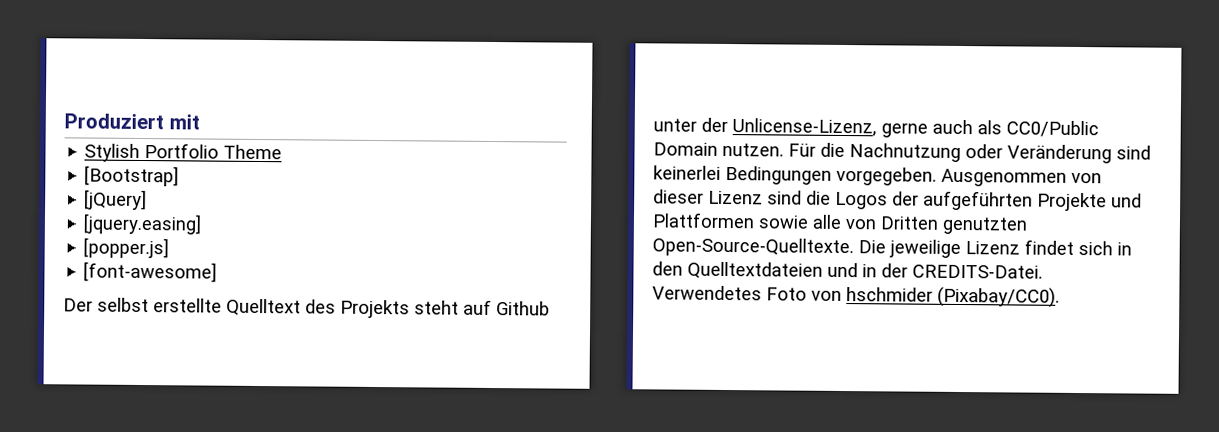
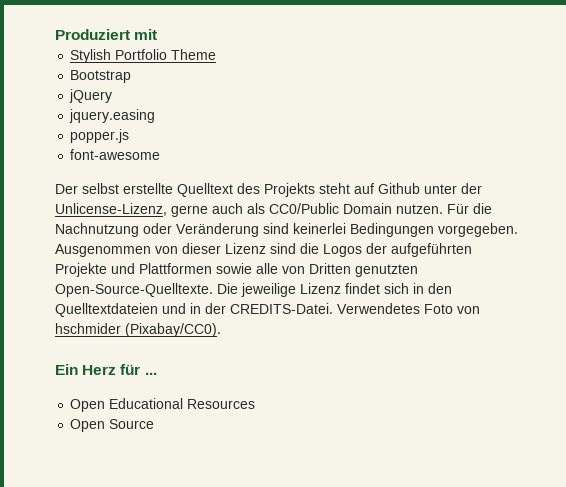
- [Bootstrap]
- [jQuery]
- [jquery.easing]
- [popper.js]
- [font-awesome]
+ Bootstrap
+ jQuery
+ jquery.easing
+ popper.js
+ font-awesome
+ Ein Herz für ...
+ Open Educational Resources
+ Open Source

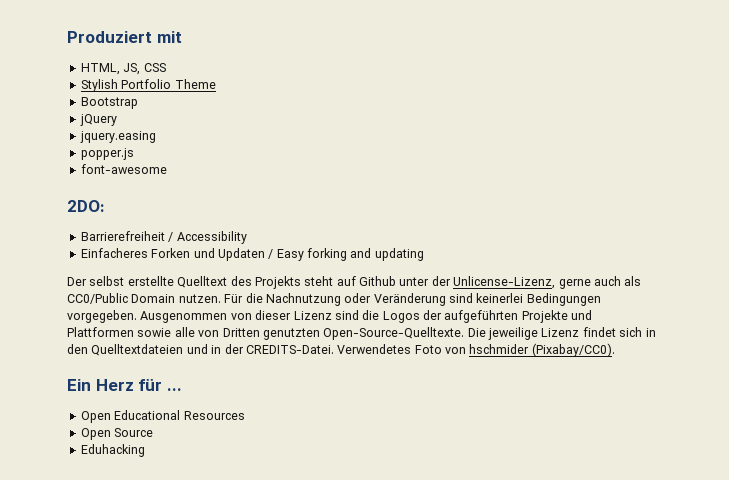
+ HTML, JS, CSS
+ 2DO:
+ Barrierefreiheit / Accessibility
+ Einfacheres Forken und Updaten / Easy forking and updating
+ Eduhacking

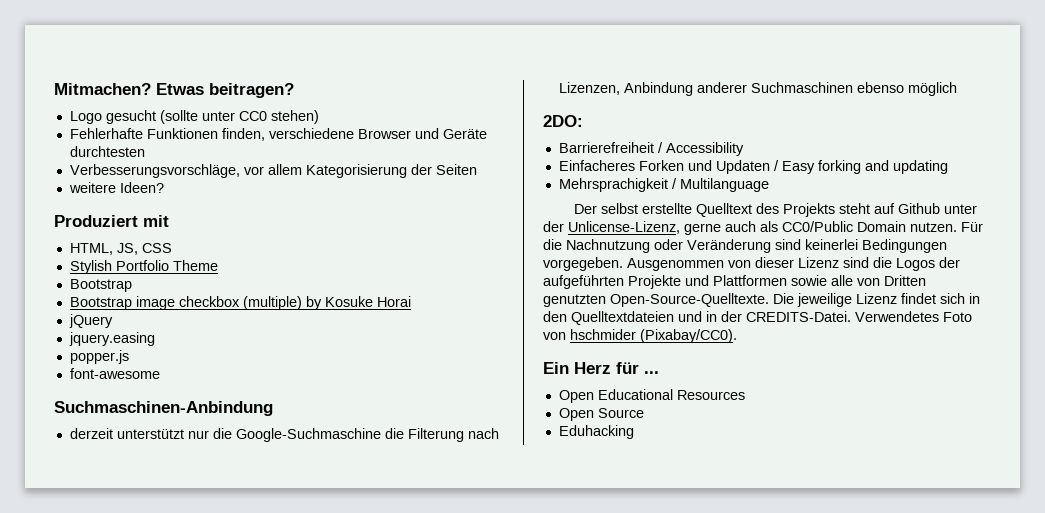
+ Mitmachen? Etwas beitragen?
+ Logo gesucht (sollte unter CC0 stehen)
+ Fehlerhafte Funktionen finden, verschiedene Browser und Geräte durchtesten
+ Verbesserungsvorschläge, vor allem Kategorisierung der Seiten
+ weitere Ideen?
+ Bootstrap image checkbox (multiple) by Kosuke Horai
  jQuery
  jquery.easing
  popper.js
  font-awesome
+ Suchmaschinen-Anbindung
+ derzeit unterstützt nur die Google-Suchmaschine die Filterung nach Lizenzen, Anbindung anderer Suchmaschinen ebenso möglich
+ Mehrsprachigkeit / Multilanguage

